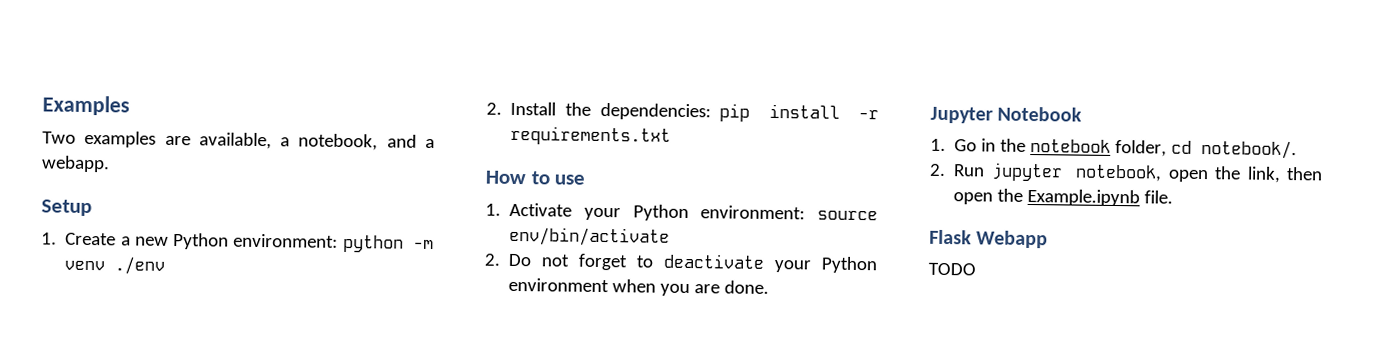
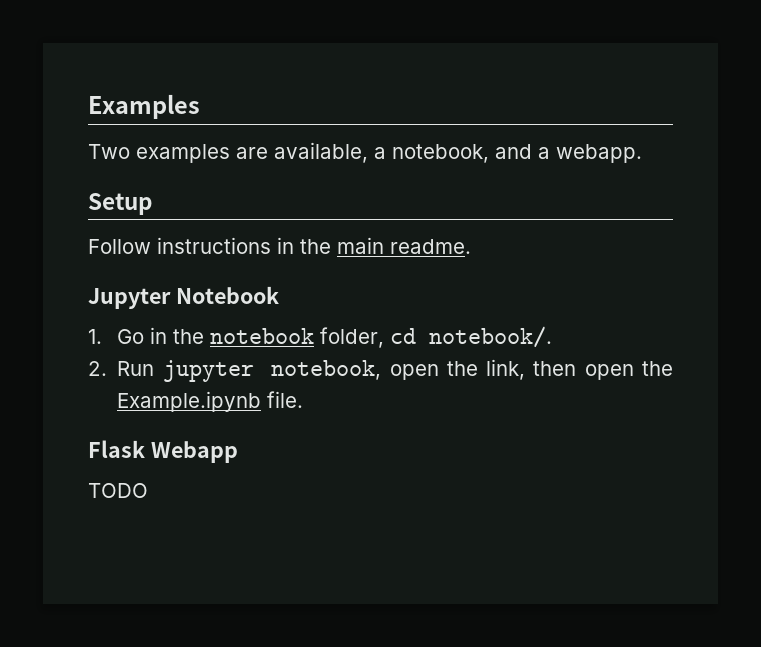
- 1. Create a new Python environment: python -m venv ./env
- 2. Install the dependencies: pip install -r requirements.txt
- How to use
- 1. Activate your Python environment: source env/bin/activate
- 2. Do not forget to deactivate your Python environment when you are done.
+ Follow instructions in the main readme.

